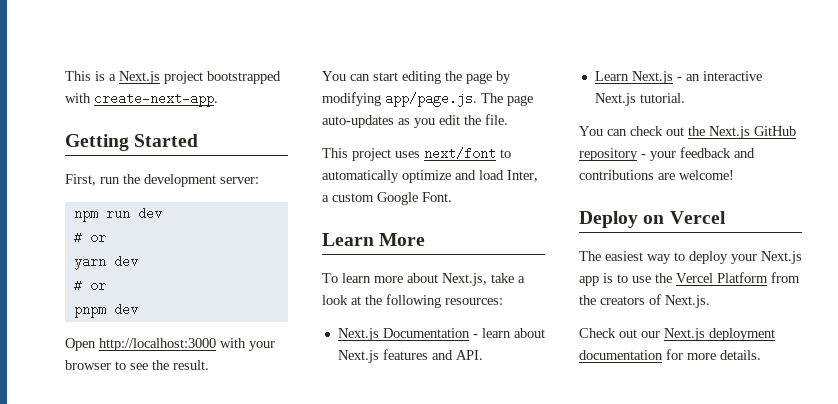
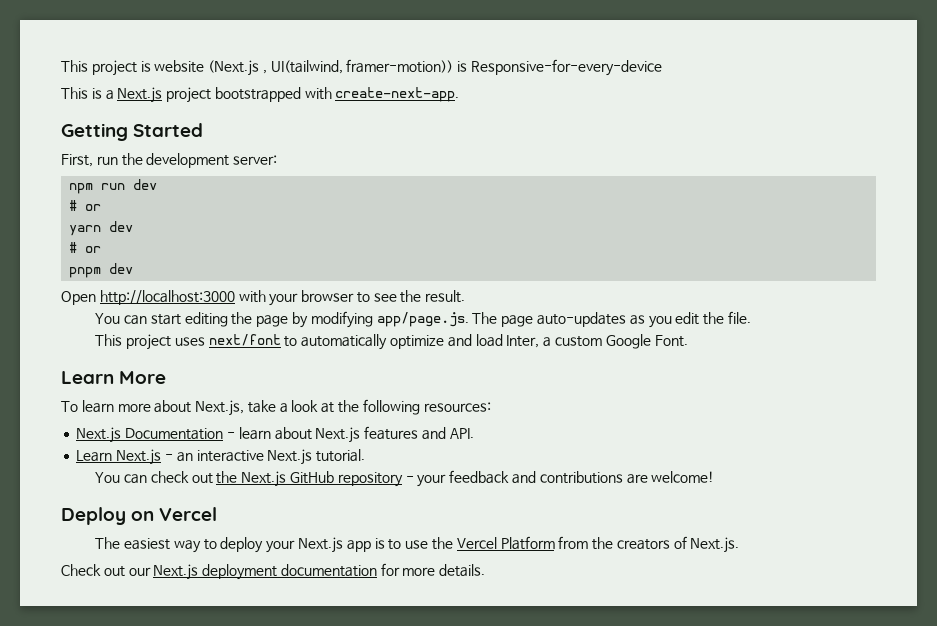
+ This project is website (Next.js , UI(tailwind, framer-motion)) is Responsive-for-every-device

